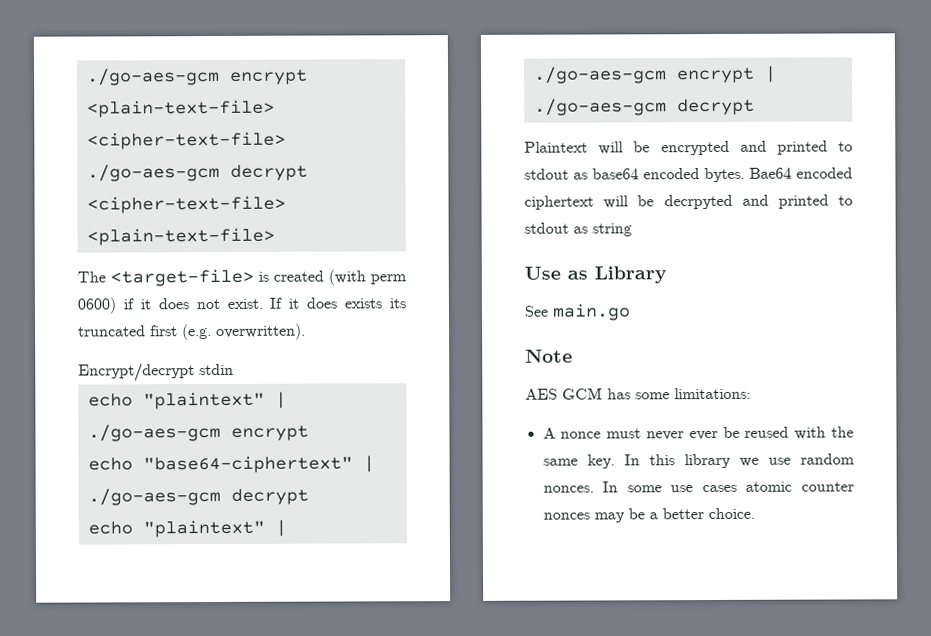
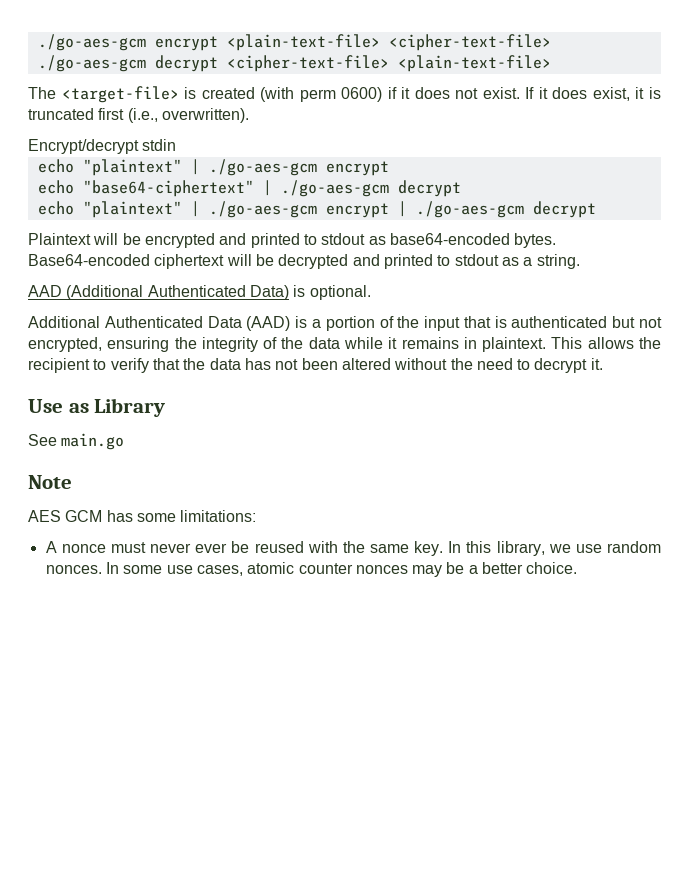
- If it does exists its truncated first (e.g. overwritten).
+ If it does exist, it is truncated first (i.e., overwritten).
- Plaintext will be encrypted and printed to stdout as base64 encoded bytes. Bae64 encoded ciphertext will be decrpyted and printed to stdout as string
+ Plaintext will be encrypted and printed to stdout as base64-encoded bytes. Base64-encoded ciphertext will be decrypted and printed to stdout as a string.
+ AAD (Additional Authenticated Data) is optional.
+ Additional Authenticated Data (AAD) is a portion of the input that is authenticated but not encrypted, ensuring the integrity of the data while it remains in plaintext. This allows the recipient to verify that the data has not been altered without the need to decrypt it.
- In this library we use random nonces.
+ In this library, we use random nonces.
- In some use cases atomic counter nonces may be a better choice.
+ In some use cases, atomic counter nonces may be a better choice.

